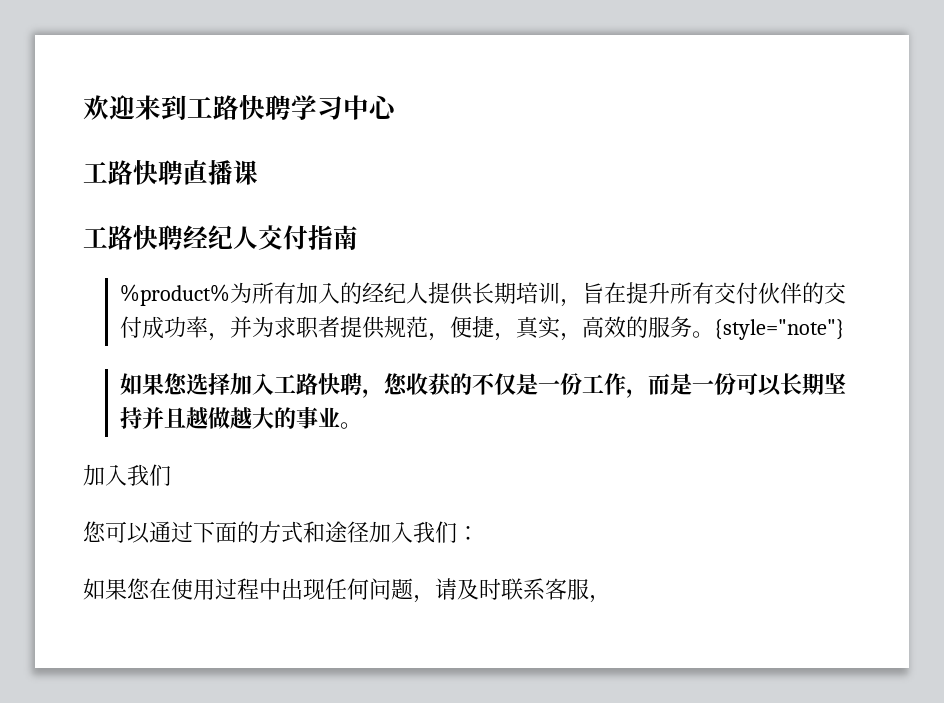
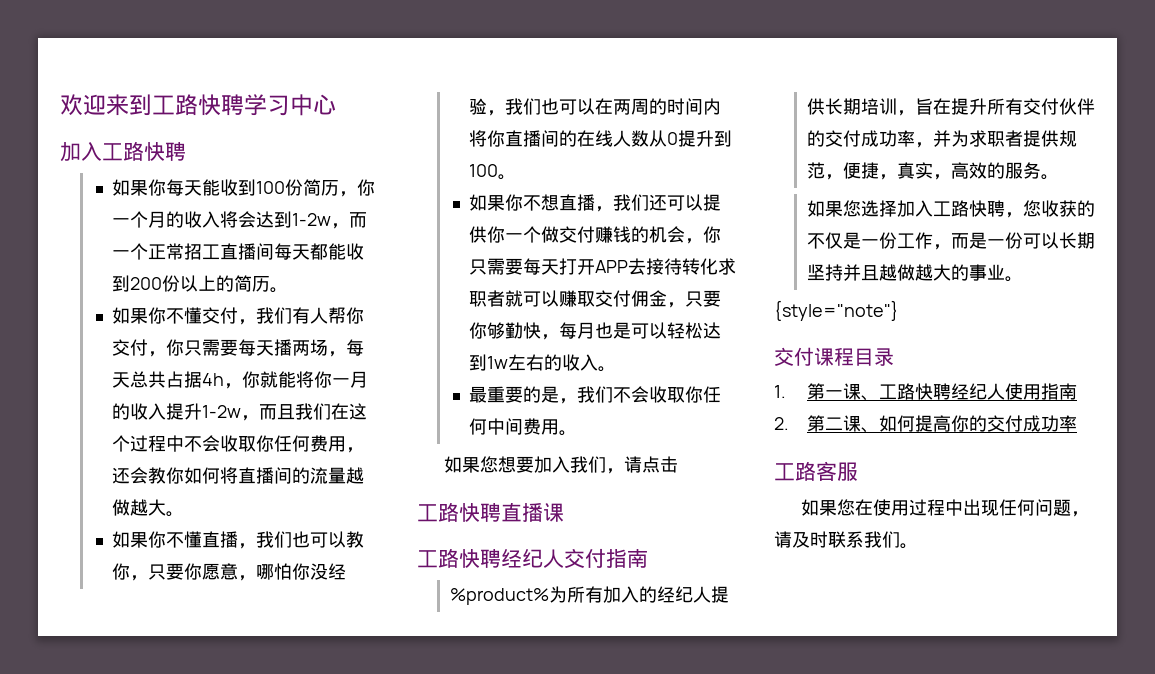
  欢迎来到工路快聘学习中心
+ 加入工路快聘
+ 如果你每天能收到100份简历，你一个月的收入将会达到1-2w，而一个正常招工直播间每天都能收到200份以上的简历。
+ 如果你不懂交付，我们有人帮你交付，你只需要每天播两场，每天总共占据4h，你就能将你一月的收入提升1-2w，而且我们在这个过程中不会收取你任何费用，还会教你如何将直播间的流量越做越大。
+ 如果你不懂直播，我们也可以教你，只要你愿意，哪怕你没经验，我们也可以在两周的时间内将你直播间的在线人数从0提升到100。
+ 如果你不想直播，我们还可以提供你一个做交付赚钱的机会，你只需要每天打开APP去接待转化求职者就可以赚取交付佣金，只要你够勤快，每月也是可以轻松达到1w左右的收入。
+ 最重要的是，我们不会收取你任何中间费用。
+ 如果您想要加入我们，请点击
- {style="note"}
  如果您选择加入工路快聘，您收获的不仅是一份工作，而是一份可以长期坚持并且越做越大的事业。
- 加入我们
- 您可以通过下面的方式和途径加入我们：
+ {style="note"}
+ 交付课程目录
+ 1.第一课、工路快聘经纪人使用指南
+ 2.第二课、如何提高你的交付成功率
+ 工路客服
- 如果您在使用过程中出现任何问题，请及时联系客服，
+ 如果您在使用过程中出现任何问题，请及时联系我们。

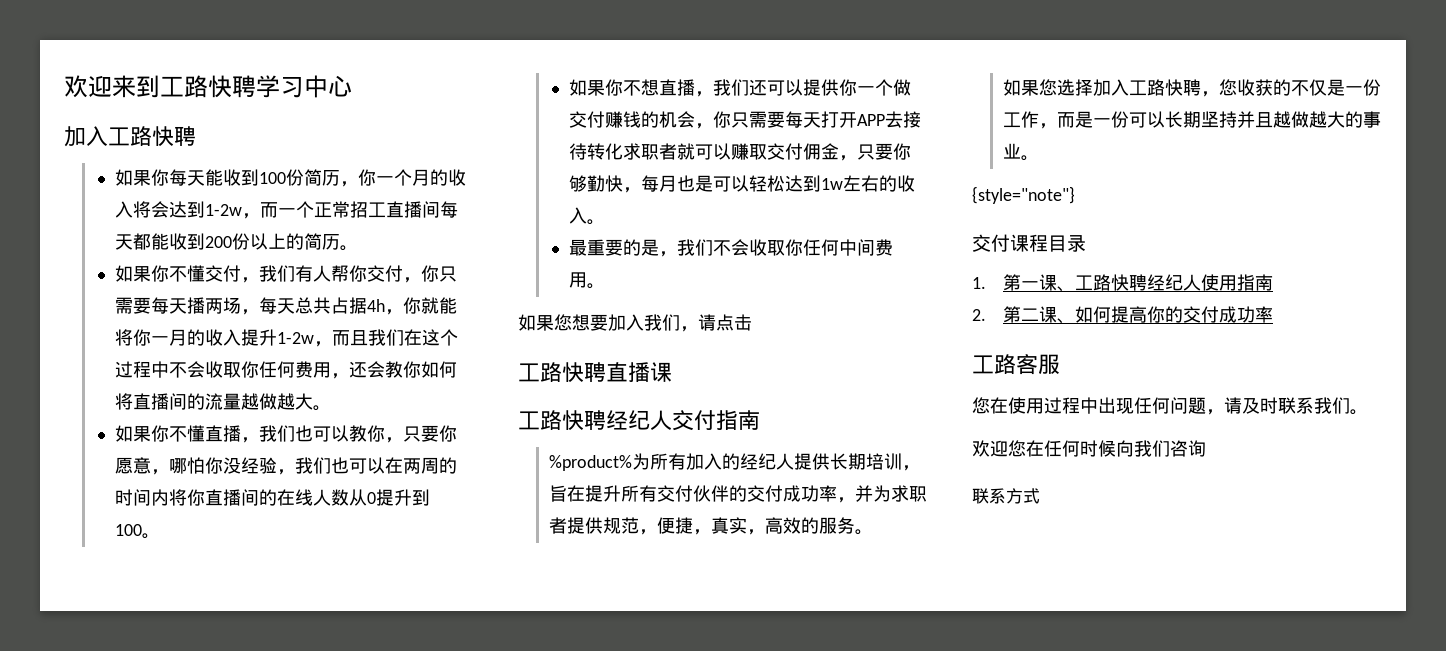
- 如果您在使用过程中出现任何问题，请及时联系我们。
+ 您在使用过程中出现任何问题，请及时联系我们。
+ 欢迎您在任何时候向我们咨询
+ 联系方式

